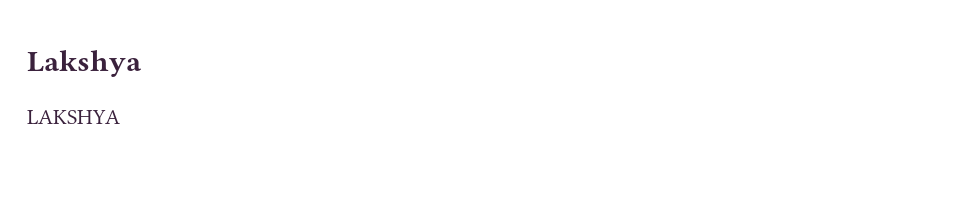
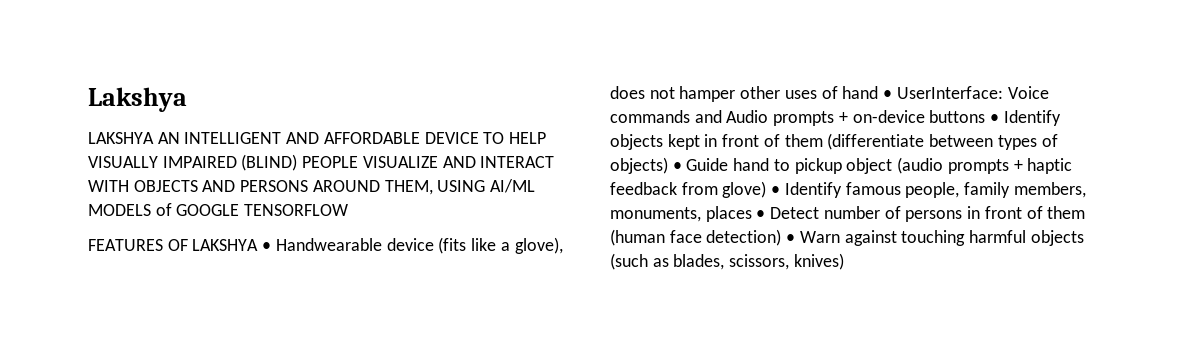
- LAKSHYA
+ LAKSHYA AN INTELLIGENT AND AFFORDABLE DEVICE TO HELP VISUALLY IMPAIRED (BLIND) PEOPLE VISUALIZE AND INTERACT WITH OBJECTS AND PERSONS AROUND THEM, USING AI/ML MODELS of GOOGLE TENSORFLOW
+ FEATURES OF LAKSHYA • Handwearable device (fits like a glove), does not hamper other uses of hand • UserInterface: Voice commands and Audio prompts + on-device buttons • Identify objects kept in front of them (differentiate between types of objects) • Guide hand to pickup object (audio prompts + haptic feedback from glove) • Identify famous people, family members, monuments, places • Detect number of persons in front of them (human face detection) • Warn against touching harmful objects (such as blades, scissors, knives)

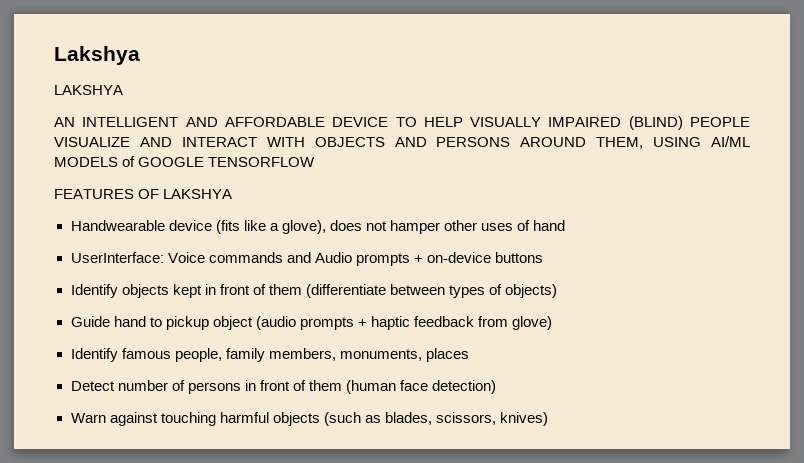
  Lakshya
- LAKSHYA AN INTELLIGENT AND AFFORDABLE DEVICE TO HELP VISUALLY IMPAIRED (BLIND) PEOPLE VISUALIZE AND INTERACT WITH OBJECTS AND PERSONS AROUND THEM, USING AI/ML MODELS of GOOGLE TENSORFLOW
+ LAKSHYA
+ AN INTELLIGENT AND AFFORDABLE DEVICE TO HELP VISUALLY IMPAIRED (BLIND) PEOPLE VISUALIZE AND INTERACT WITH OBJECTS AND PERSONS AROUND THEM, USING AI/ML MODELS of GOOGLE TENSORFLOW
- FEATURES OF LAKSHYA • Handwearable device (fits like a glove), does not hamper other uses of hand • UserInterface:
+ FEATURES OF LAKSHYA
+ Handwearable device (fits like a glove), does not hamper other uses of hand
+ UserInterface:
- Voice commands and Audio prompts + on-device buttons • Identify objects kept in front of them (differentiate between types of objects) • Guide hand to pickup object (audio prompts + haptic feedback from glove) • Identify famous people, family members, monuments, places • Detect number of persons in front of them (human face detection) • Warn against touching harmful objects (such as blades, scissors, knives)
+ Voice commands and Audio prompts + on-device buttons
+ Identify objects kept in front of them (differentiate between types of objects)
+ Guide hand to pickup object (audio prompts + haptic feedback from glove)
+ Identify famous people, family members, monuments, places
+ Detect number of persons in front of them (human face detection)
+ Warn against touching harmful objects (such as blades, scissors, knives)

